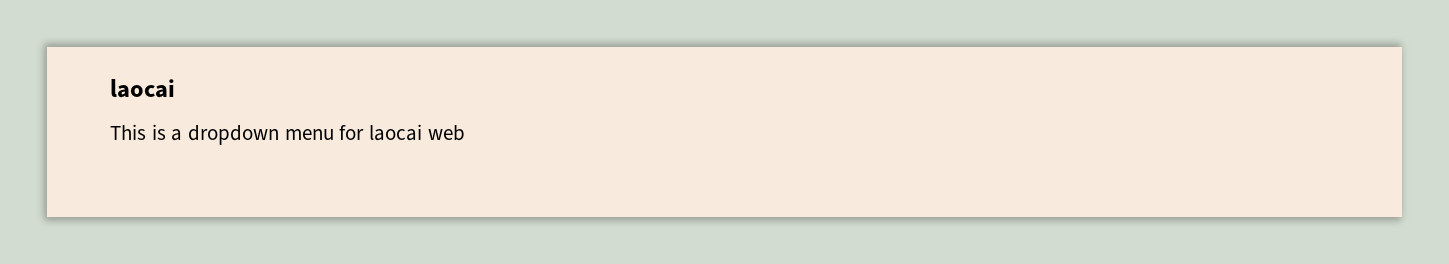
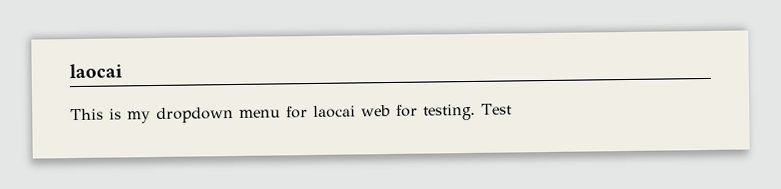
- This is a dropdown menu for laocai web
+ This is my dropdown menu for laocai web for testing. Test

